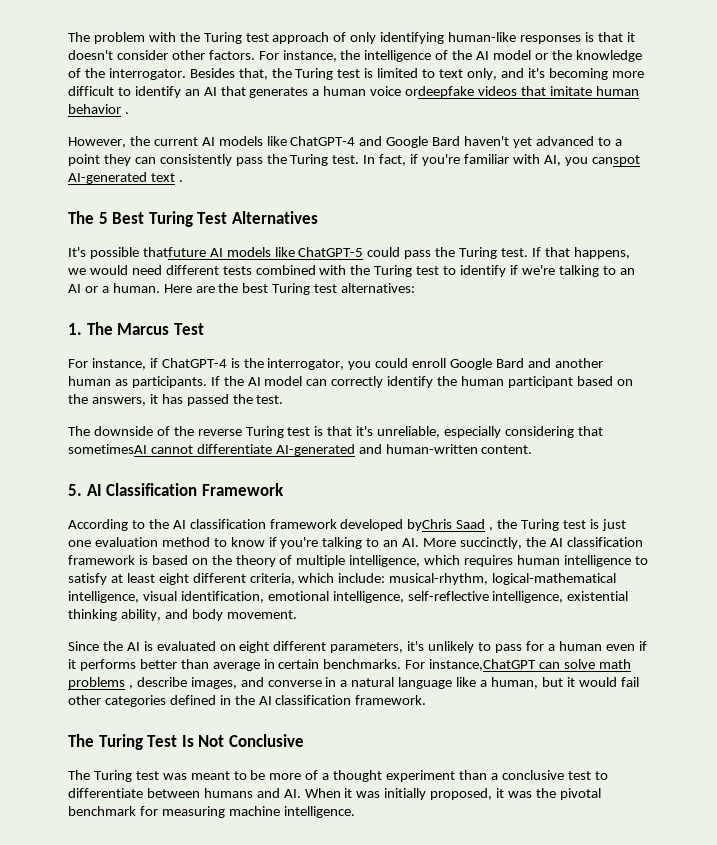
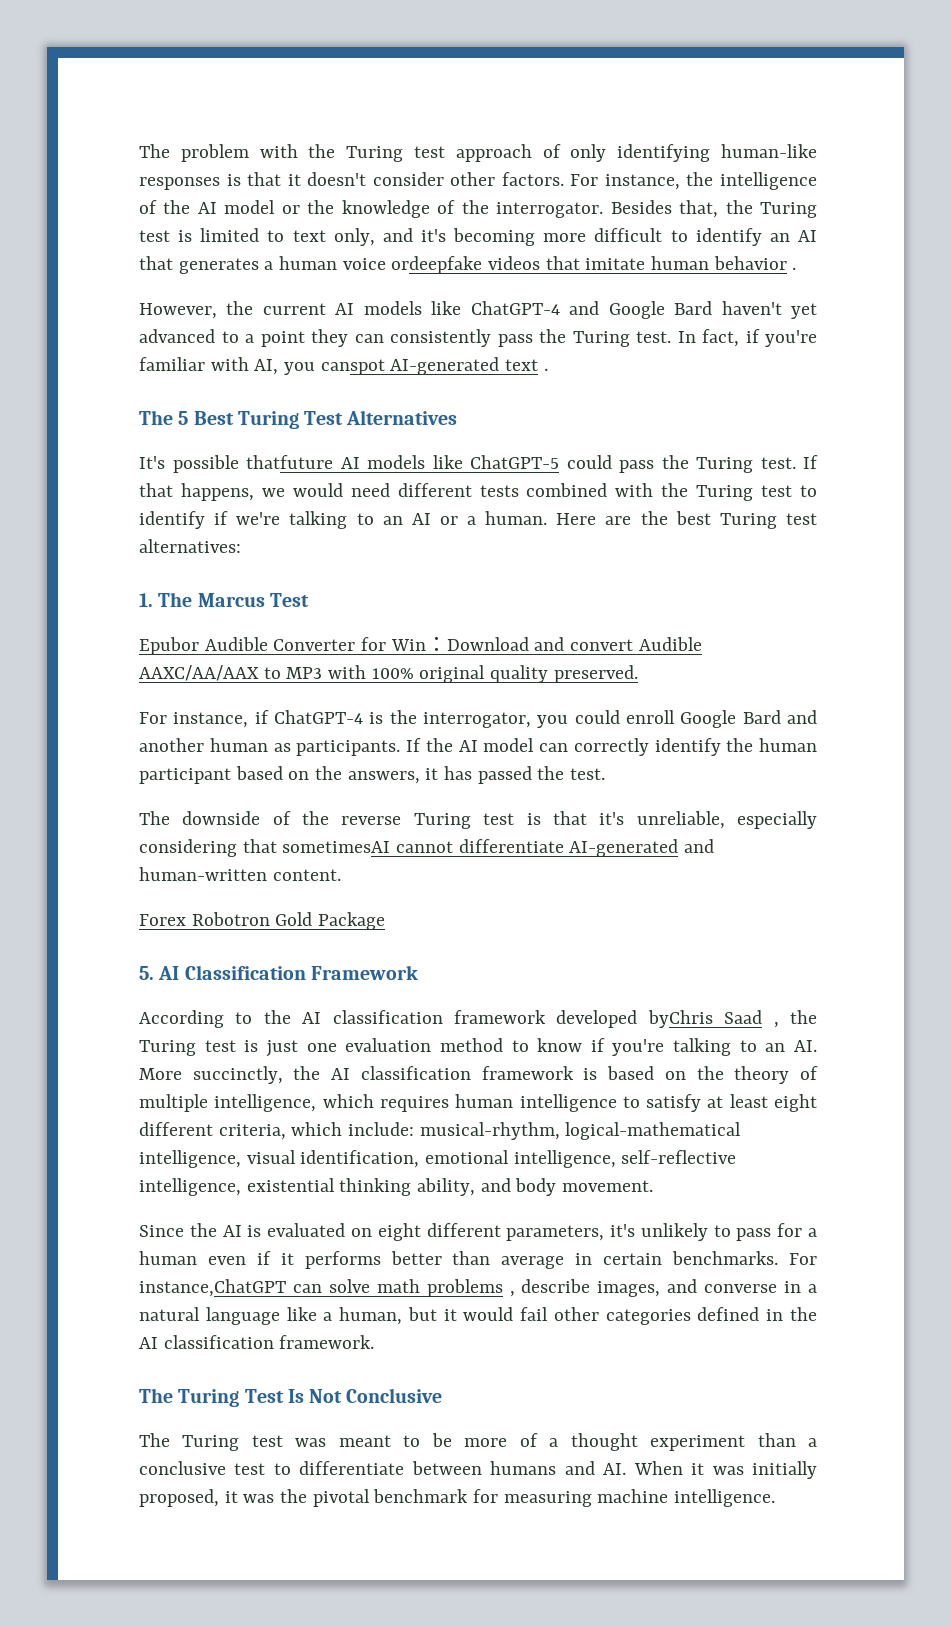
+ Epubor Audible Converter for Win：Download and convert Audible AAXC/AA/AAX to MP3 with 100% original quality preserved.
+ Forex Robotron Gold Package

